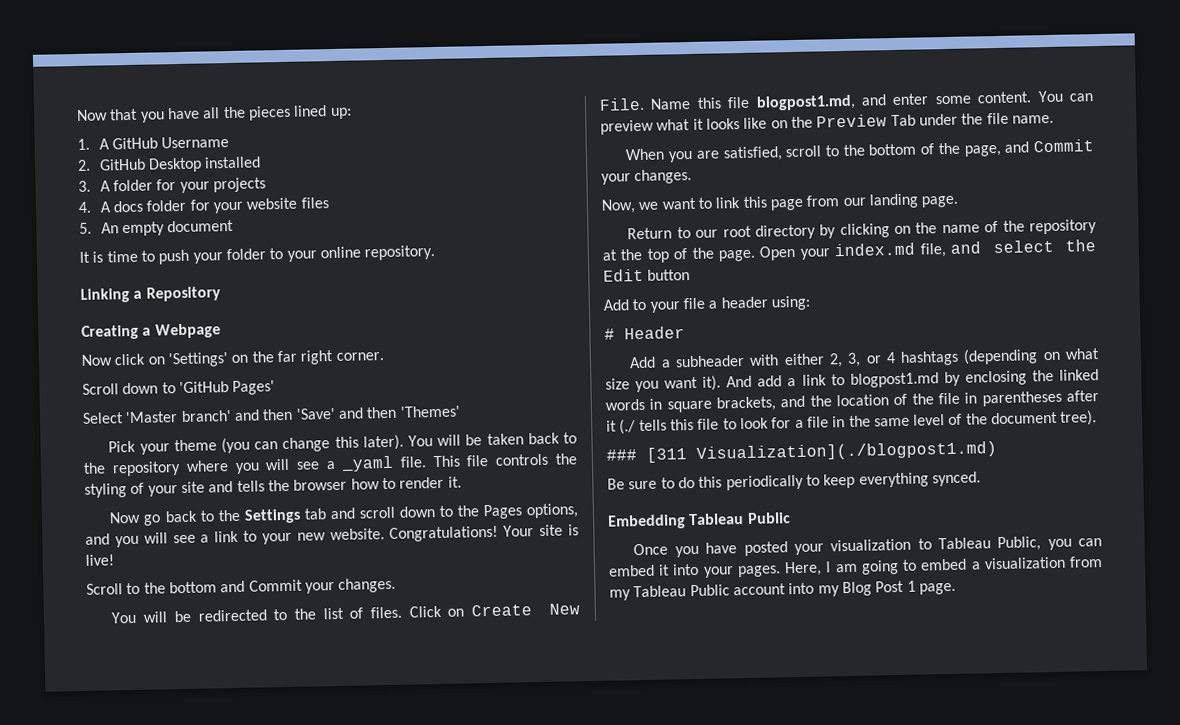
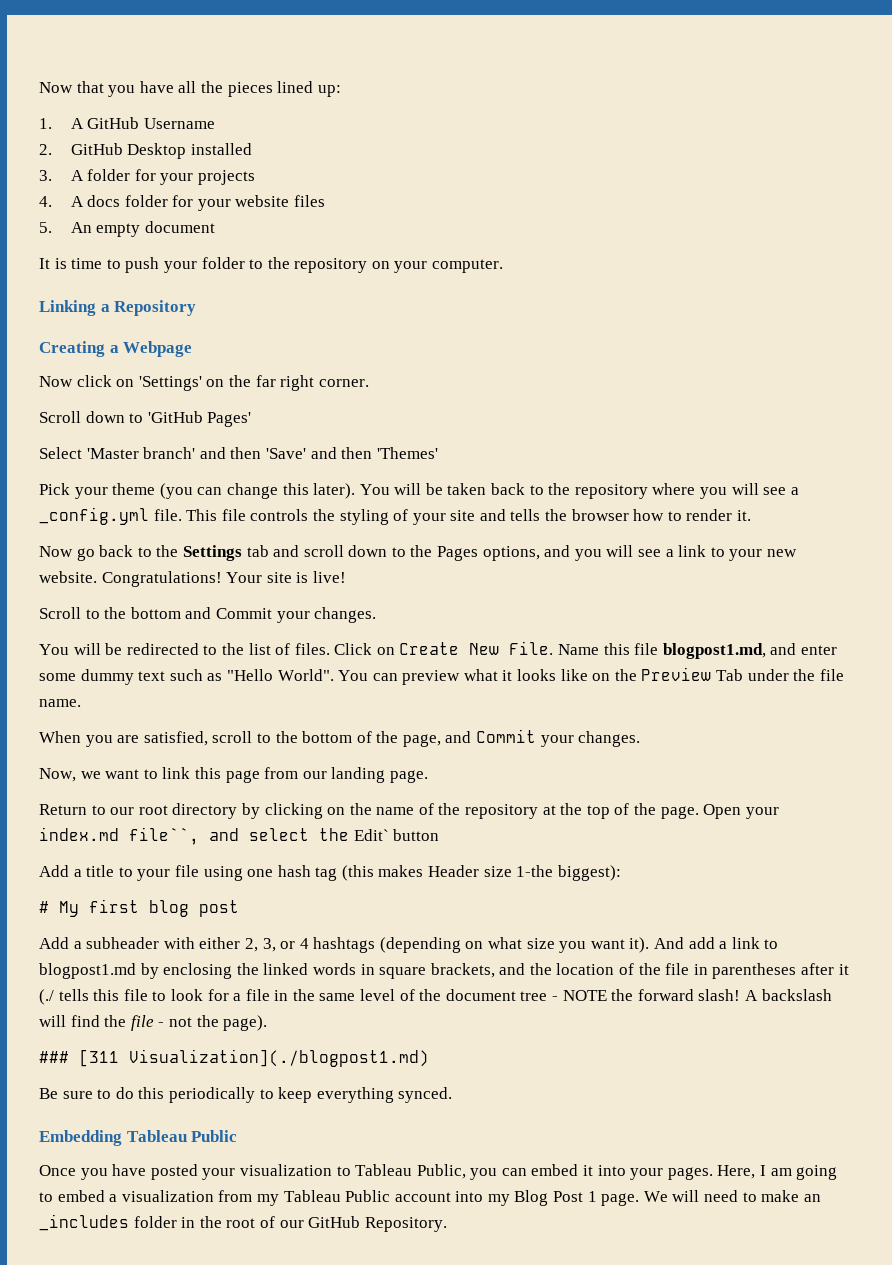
- It is time to push your folder to your online repository.
+ It is time to push your folder to the repository on your computer.
- You will be taken back to the repository where you will see a _yaml file.
+ You will be taken back to the repository where you will see a _config.yml file.
- Name this file blogpost1.md, and enter some content.
+ Name this file blogpost1.md, and enter some dummy text such as "Hello World".
- Open your index.md file, and select the Edit button
+ Open your index.md file``, and select the Edit` button
- Add to your file a header using:
- # Header
+ Add a title to your file using one hash tag (this makes Header size 1-the biggest):
+ # My first blog post
- And add a link to blogpost1.md by enclosing the linked words in square brackets, and the location of the file in parentheses after it (./ tells this file to look for a file in the same level of the document tree).
+ And add a link to blogpost1.md by enclosing the linked words in square brackets, and the location of the file in parentheses after it (./ tells this file to look for a file in the same level of the document tree - NOTE the forward slash! A backslash will find the file - not the page).
+ We will need to make an _includes folder in the root of our GitHub Repository.

